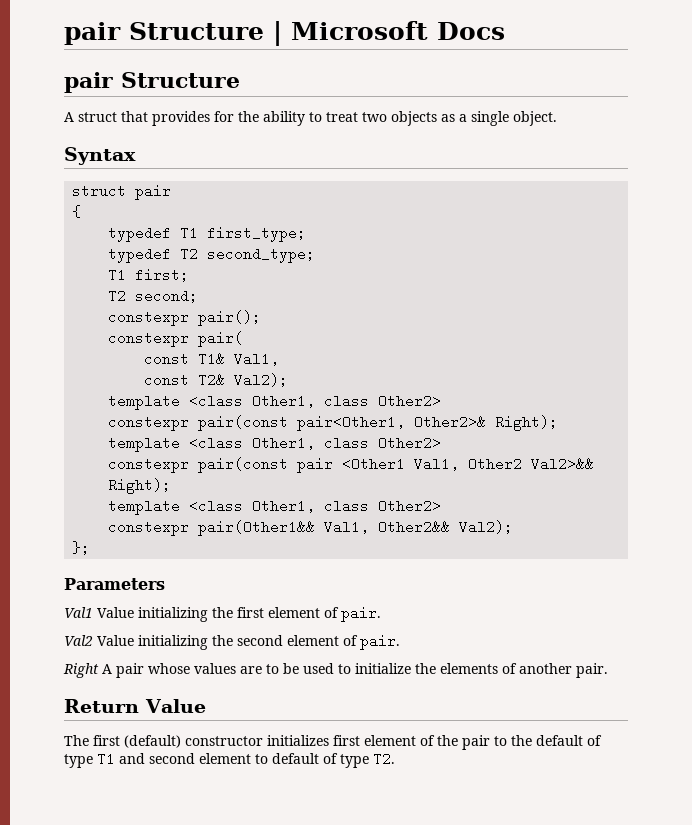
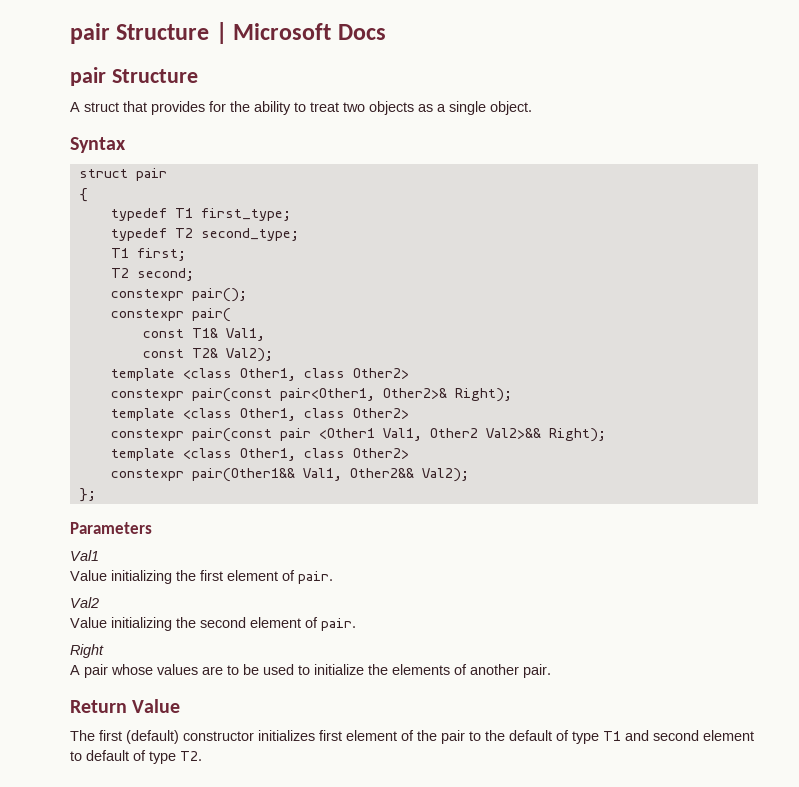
- Val1 Value initializing the first element of pair.
+ Val1
+ Value initializing the first element of pair.
- Val2 Value initializing the second element of pair.
+ Val2
+ Value initializing the second element of pair.
- Right A pair whose values are to be used to initialize the elements of another pair.
+ Right
+ A pair whose values are to be used to initialize the elements of another pair.

